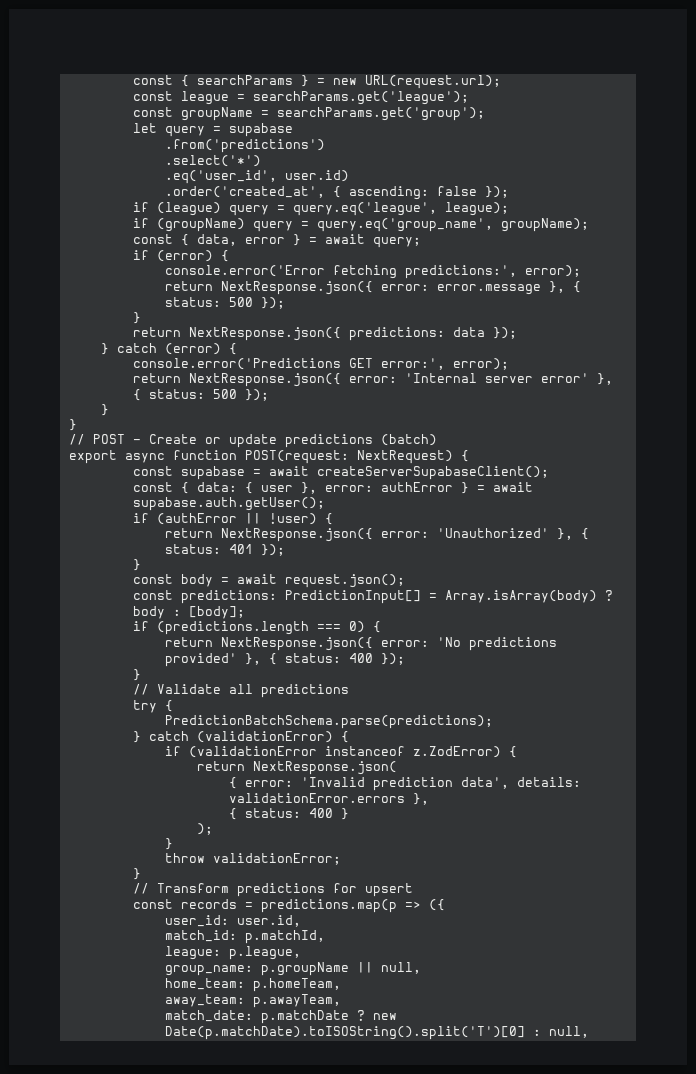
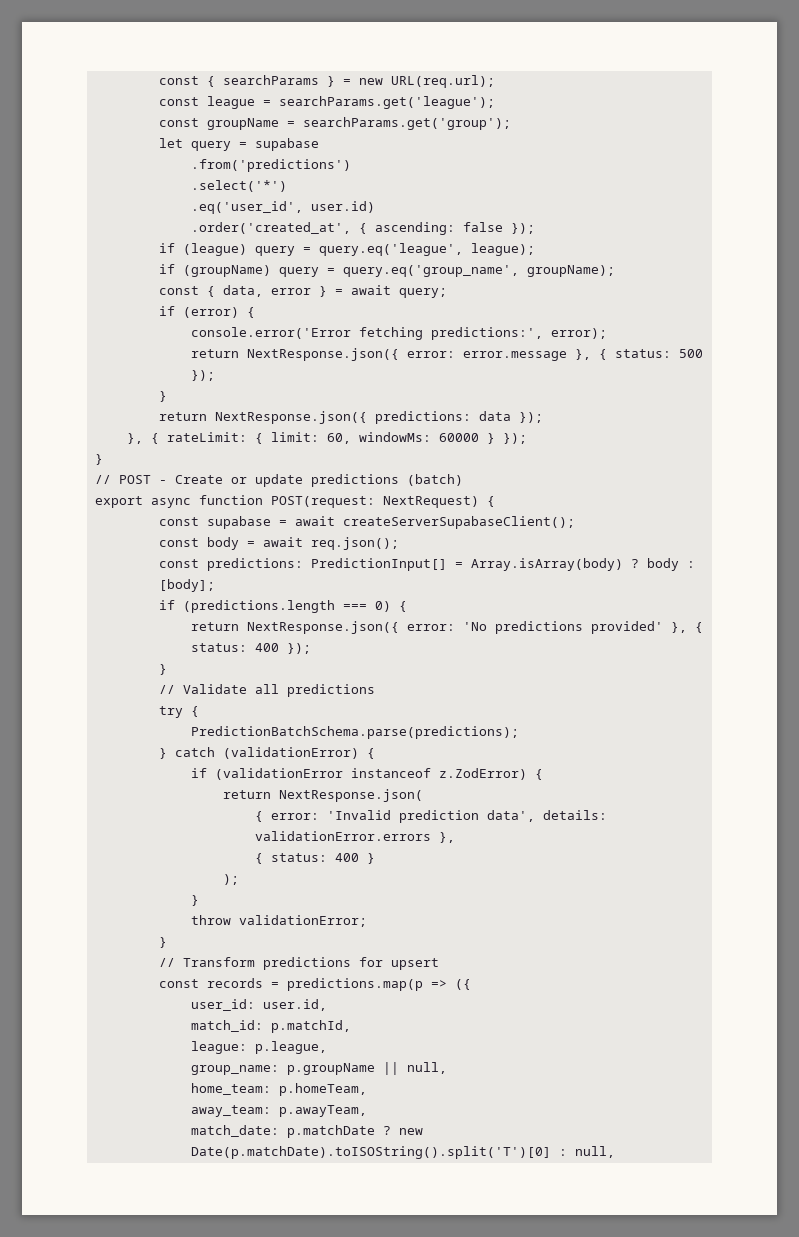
- const { searchParams } = new URL(request.url);
+ const { searchParams } = new URL(req.url);
- } catch (error) {
- console.error('Predictions GET error:', error);
- return NextResponse.json({ error: 'Internal server error' }, { status: 500 });
- }
+ }, { rateLimit: { limit: 60, windowMs: 60000 } });
- const { data: { user }, error: authError } = await supabase.auth.getUser();
- if (authError || !user) {
- return NextResponse.json({ error: 'Unauthorized' }, { status: 401 });
- }
- const body = await request.json();
+ const body = await req.json();

